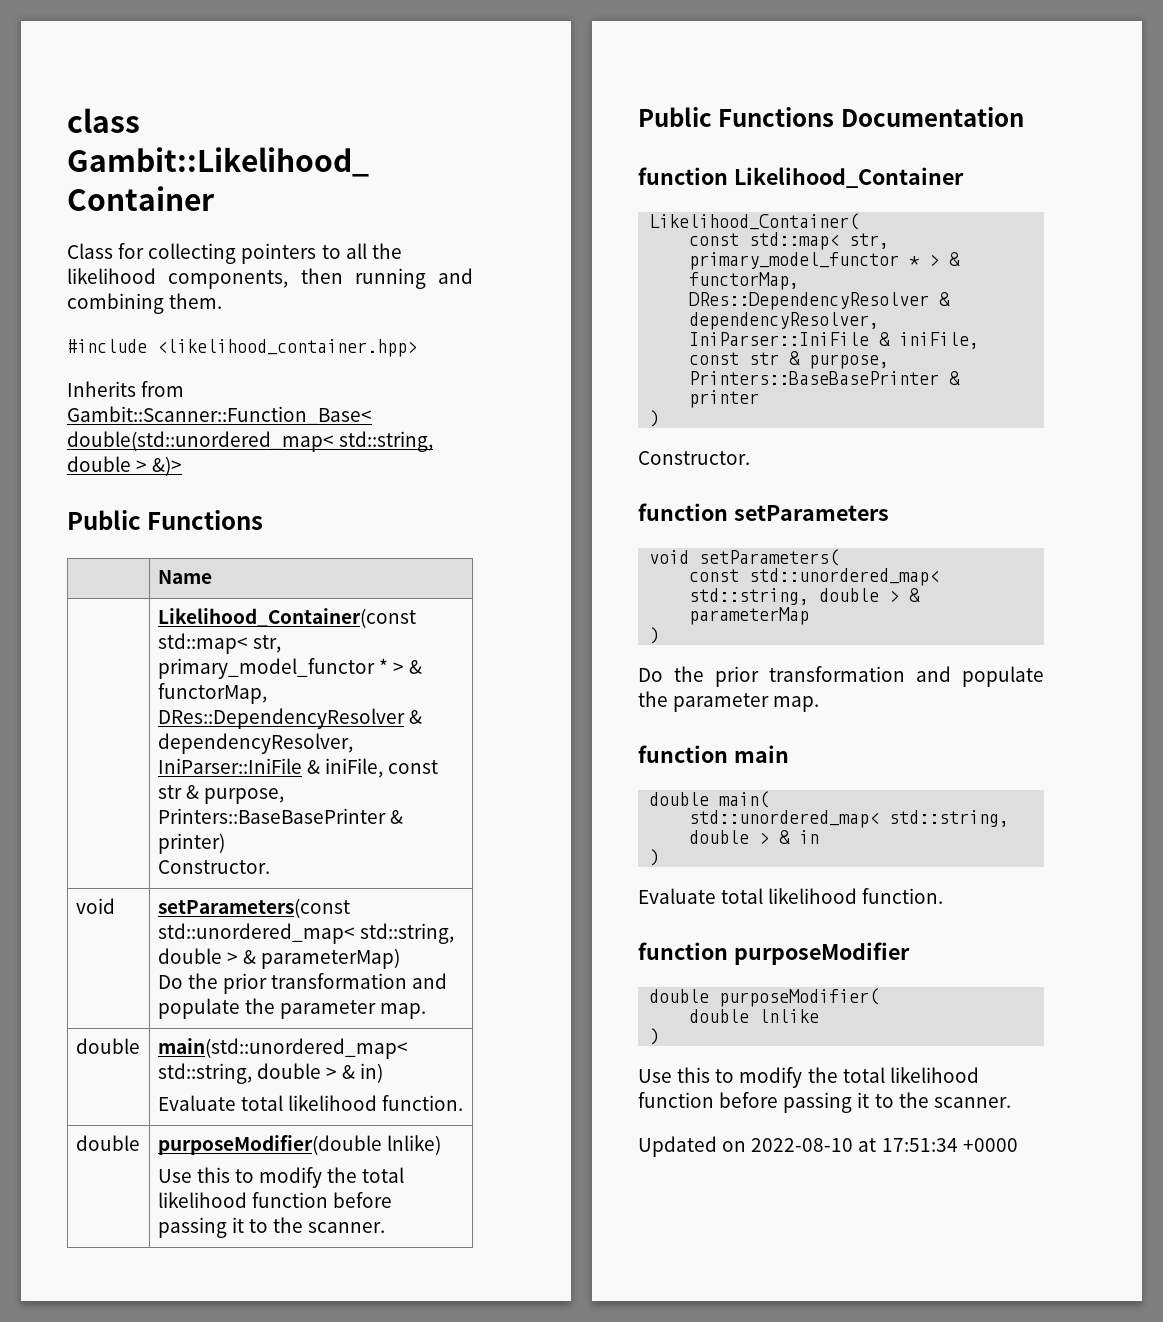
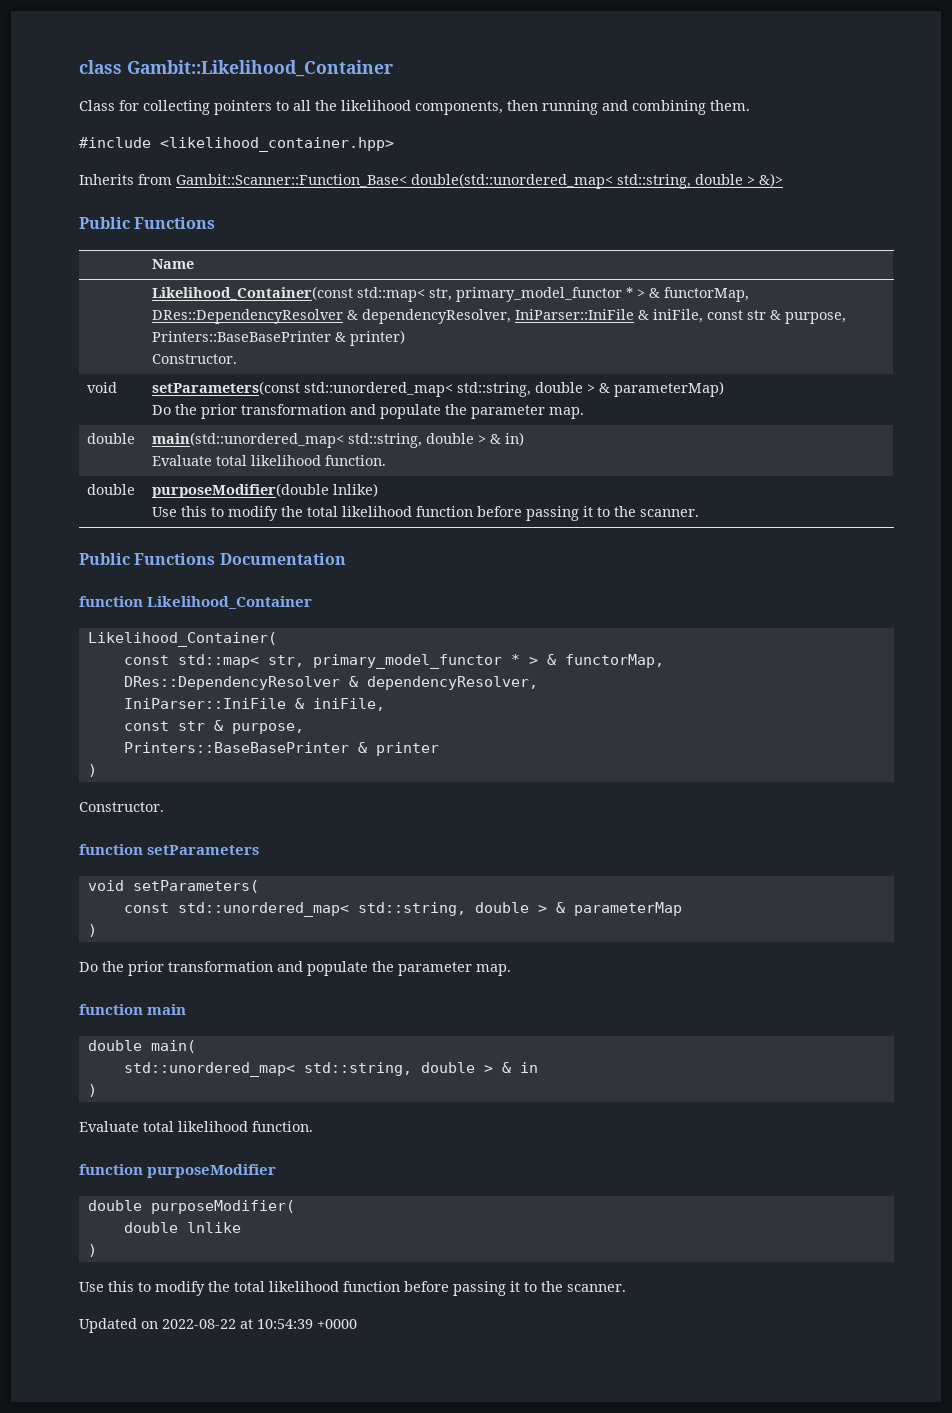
- Updated on 2022-08-10 at 17:51:34 +0000
+ Updated on 2022-08-22 at 10:54:39 +0000

